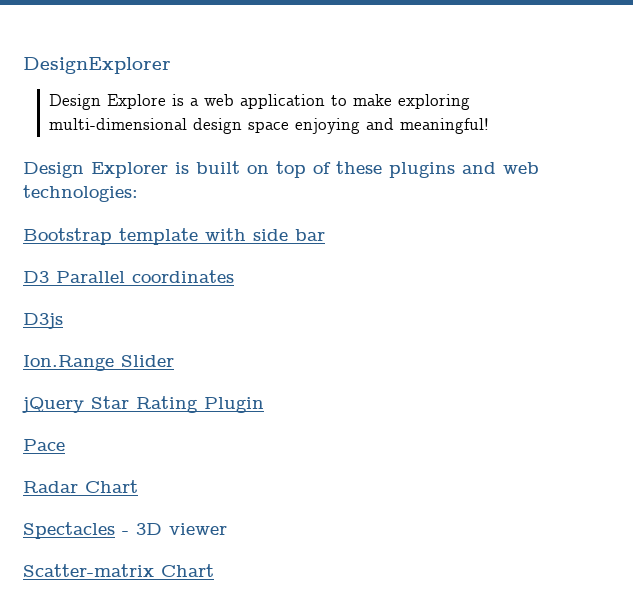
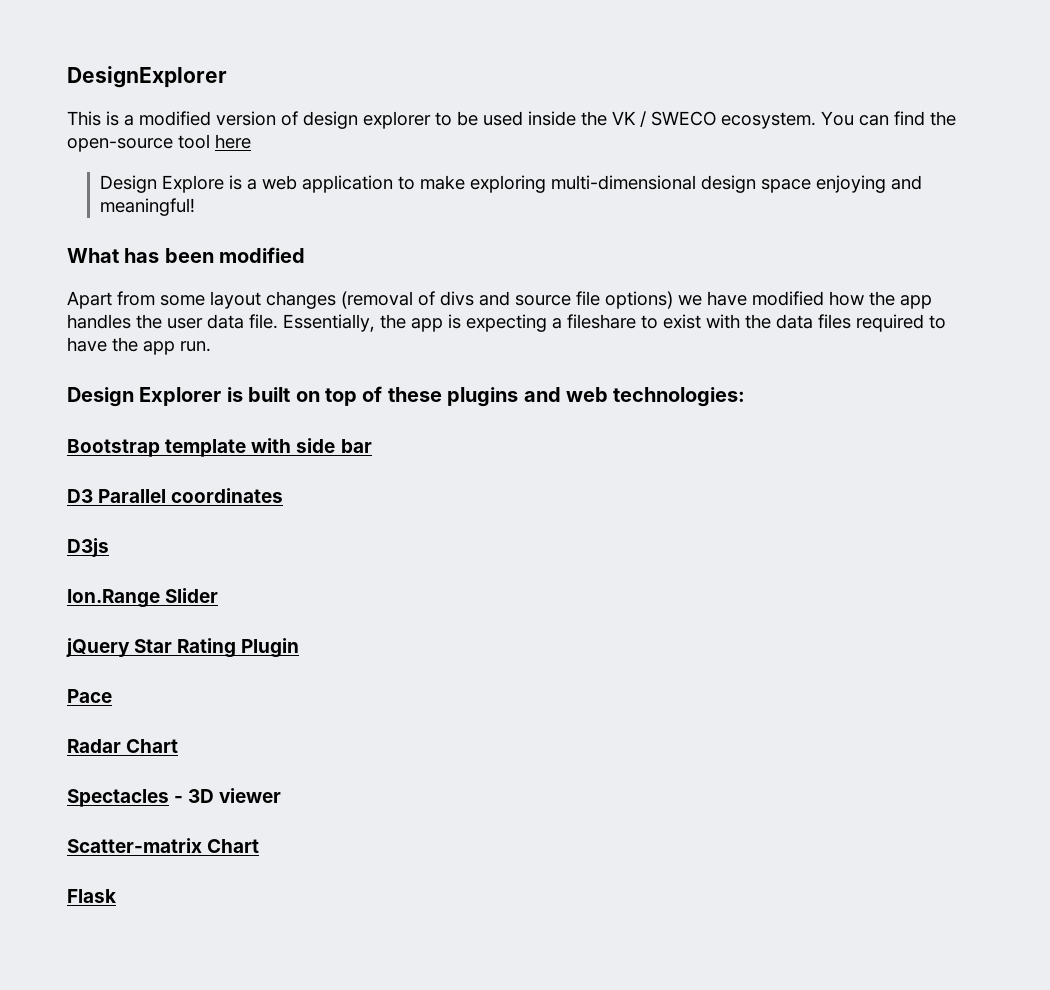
+ This is a modified version of design explorer to be used inside the VK / SWECO ecosystem. You can find the open-source tool here
+ What has been modified
+ Apart from some layout changes (removal of divs and source file options) we have modified how the app handles the user data file. Essentially, the app is expecting a fileshare to exist with the data files required to have the app run.
+ Flask

